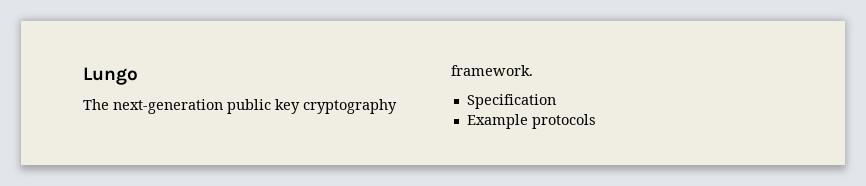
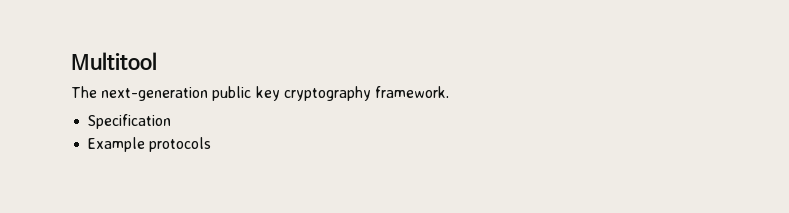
- Lungo
+ Multitool

